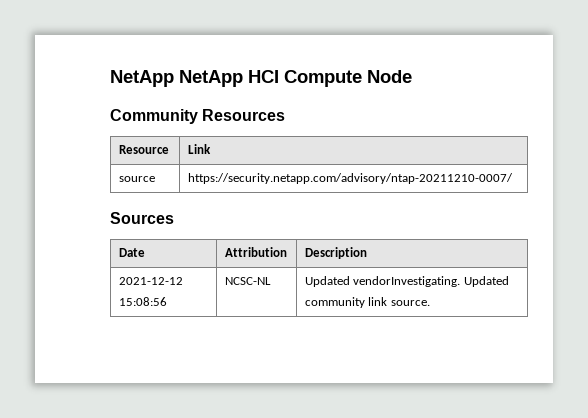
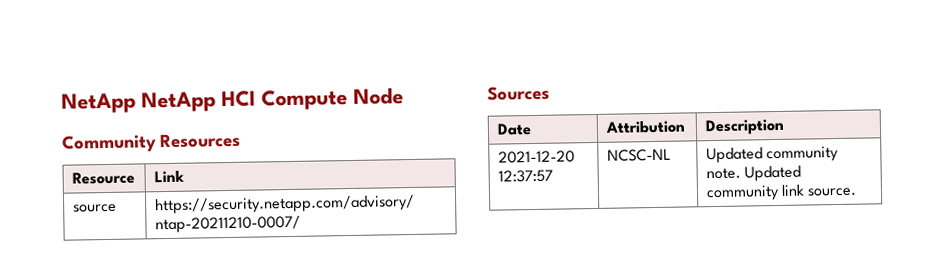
- 2021-12-12 15:08:56 | NCSC-NL | Updated vendorInvestigating. Updated community link source.
+ 2021-12-20 12:37:57 | NCSC-NL | Updated community note. Updated community link source.

